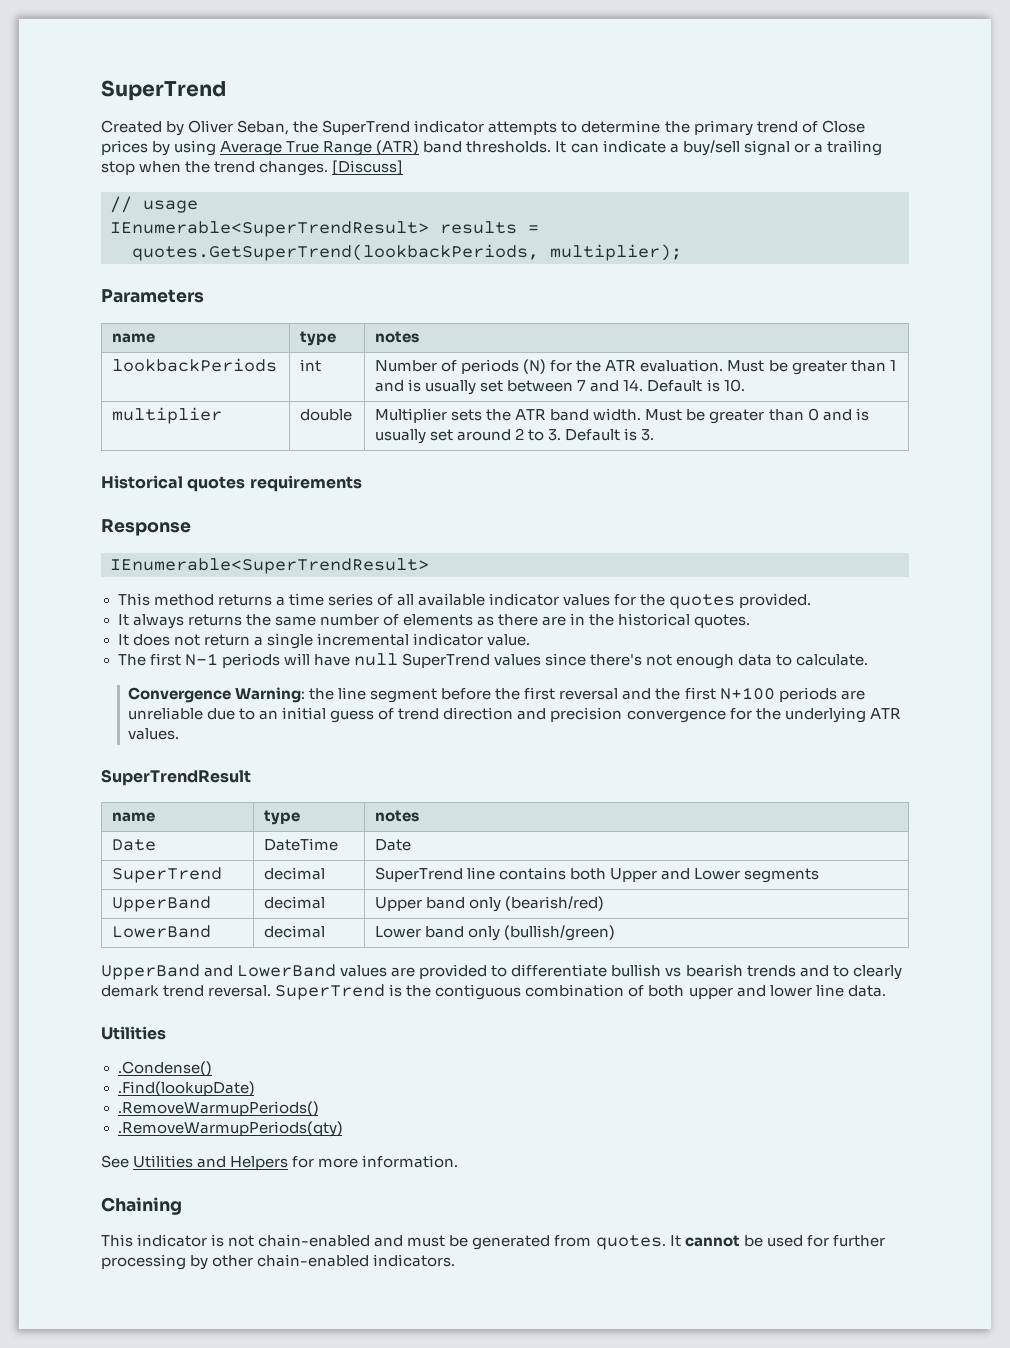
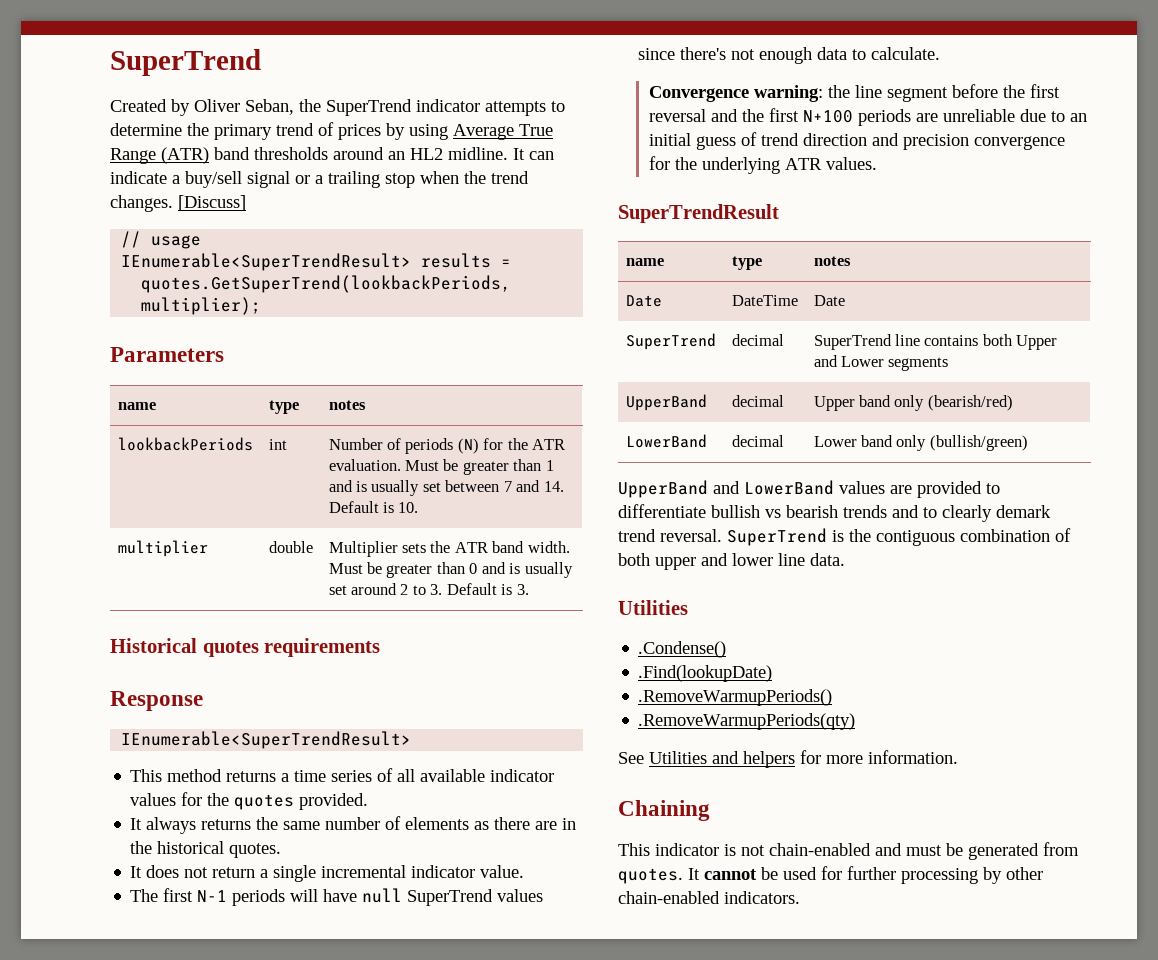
- Created by Oliver Seban, the SuperTrend indicator attempts to determine the primary trend of Close prices by using Average True Range (ATR) band thresholds.
+ Created by Oliver Seban, the SuperTrend indicator attempts to determine the primary trend of prices by using Average True Range (ATR) band thresholds around an HL2 midline.
- Convergence Warning: the line segment before the first reversal and the first N+100 periods are unreliable due to an initial guess of trend direction and precision convergence for the underlying ATR values.
+ Convergence warning: the line segment before the first reversal and the first N+100 periods are unreliable due to an initial guess of trend direction and precision convergence for the underlying ATR values.
- See Utilities and Helpers for more information.
+ See Utilities and helpers for more information.

